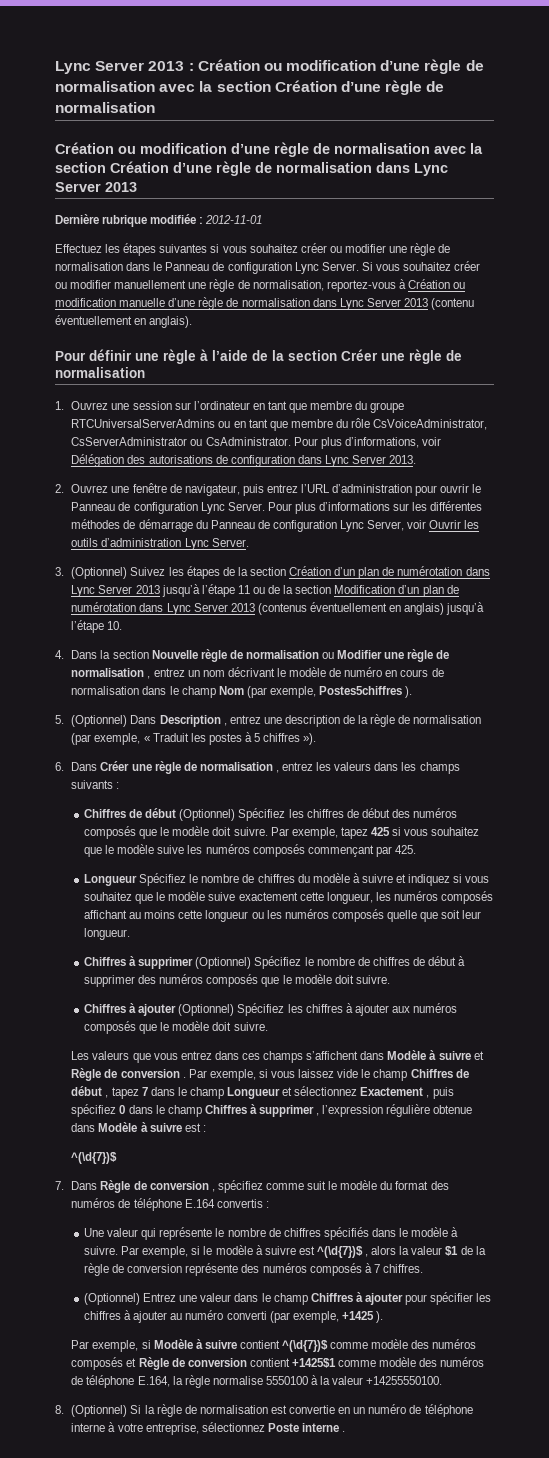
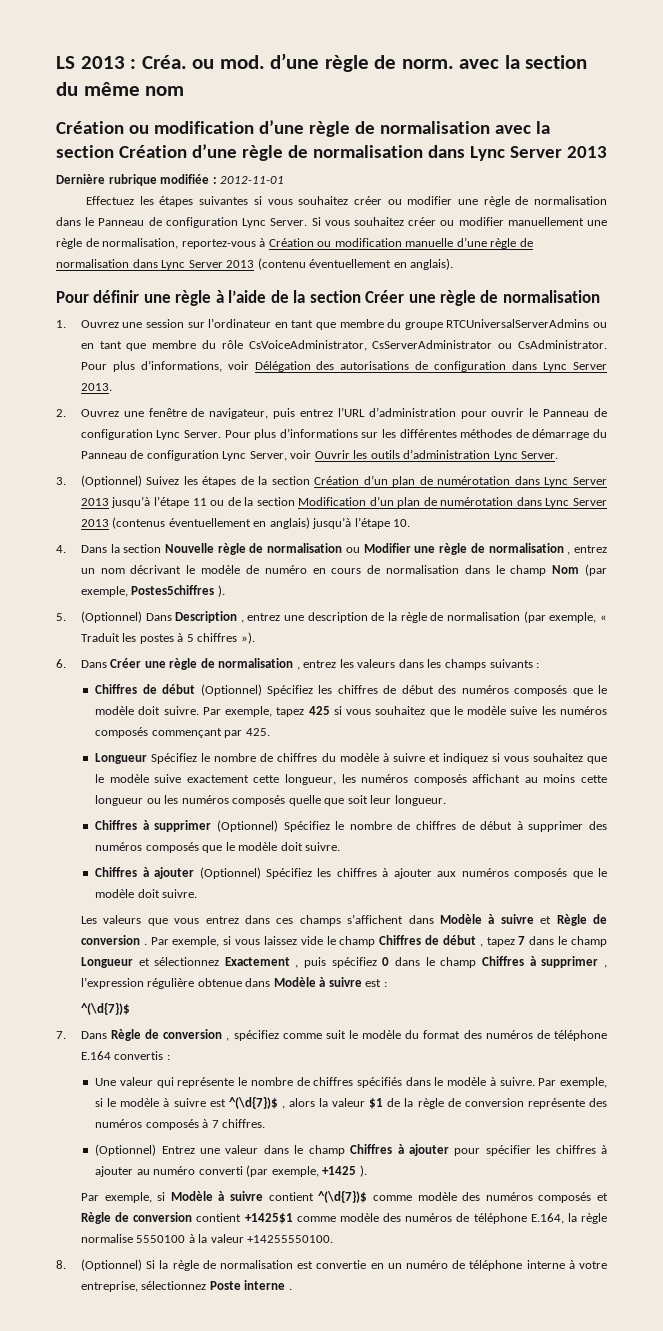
- Lync Server 2013 : Création ou modification d’une règle de normalisation avec la section Création d’une règle de normalisation
+ LS 2013 : Créa. ou mod. d’une règle de norm. avec la section du même nom

